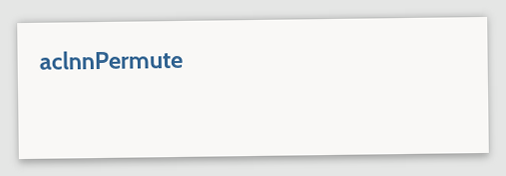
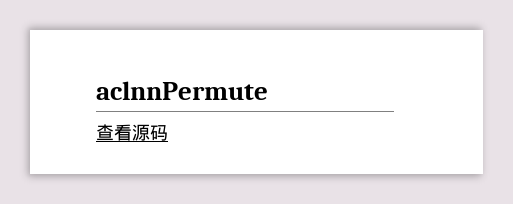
+ 查看源码

